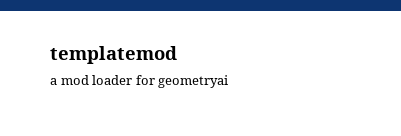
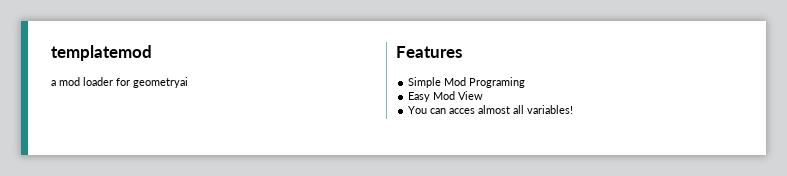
+ Features
+ Simple Mod Programing
+ Easy Mod View
+ You can acces almost all variables!

